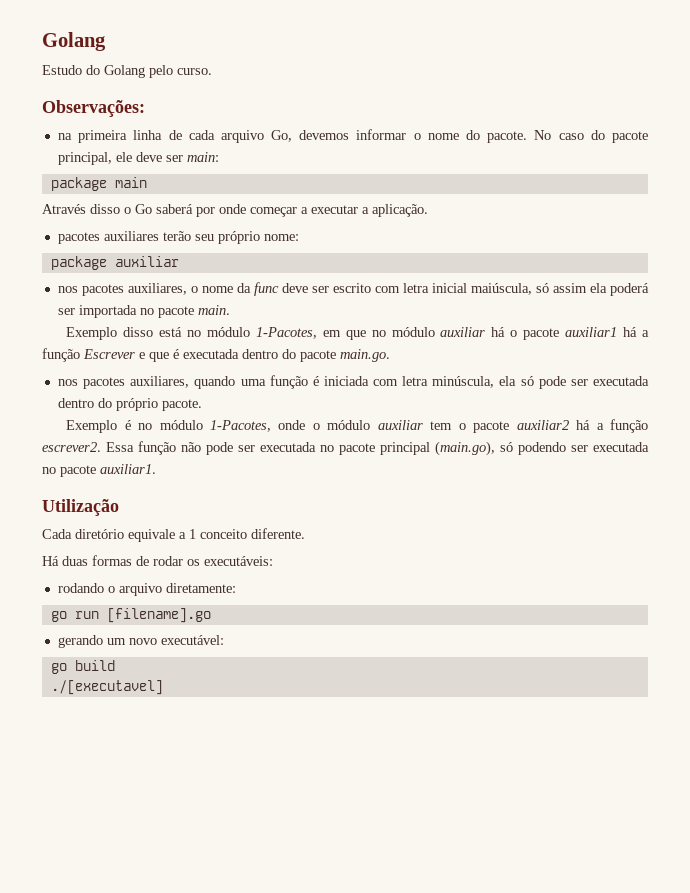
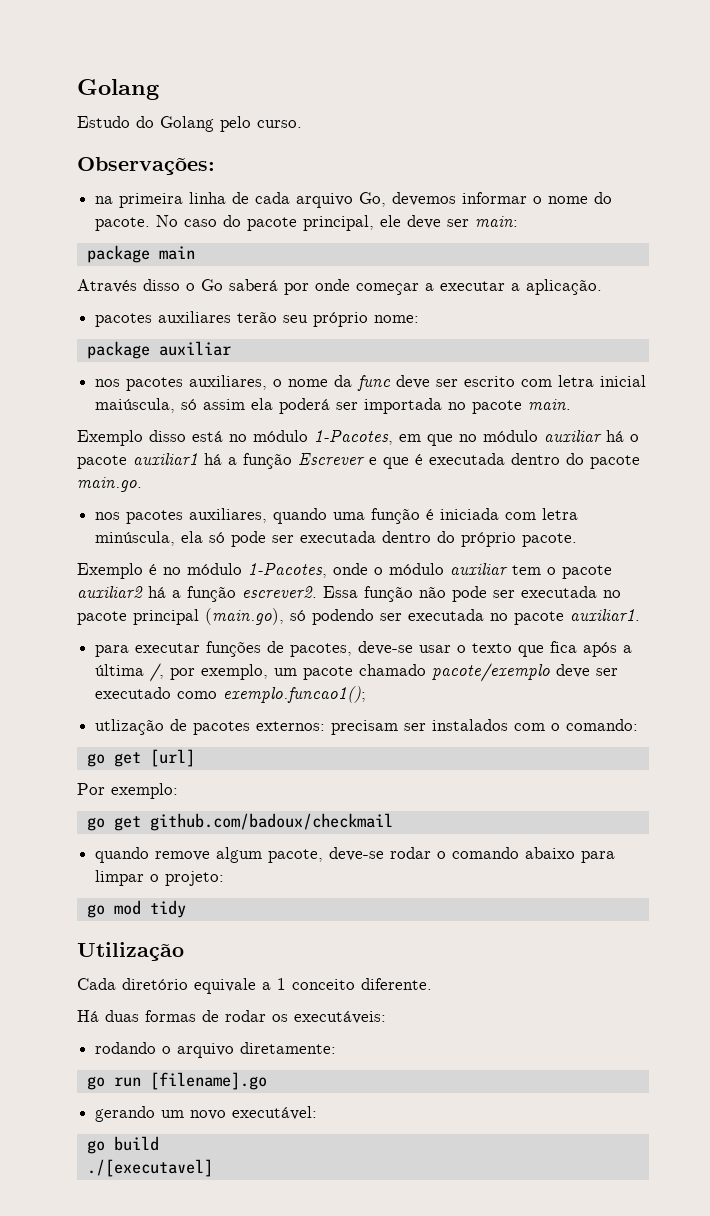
+ para executar funções de pacotes, deve-se usar o texto que fica após a última /, por exemplo, um pacote chamado pacote/exemplo deve ser executado como exemplo.funcao1();
+ utlização de pacotes externos: precisam ser instalados com o comando:
+ go get [url]
+ Por exemplo:
+ go get github.com/badoux/checkmail
+ quando remove algum pacote, deve-se rodar o comando abaixo para limpar o projeto:
+ go mod tidy

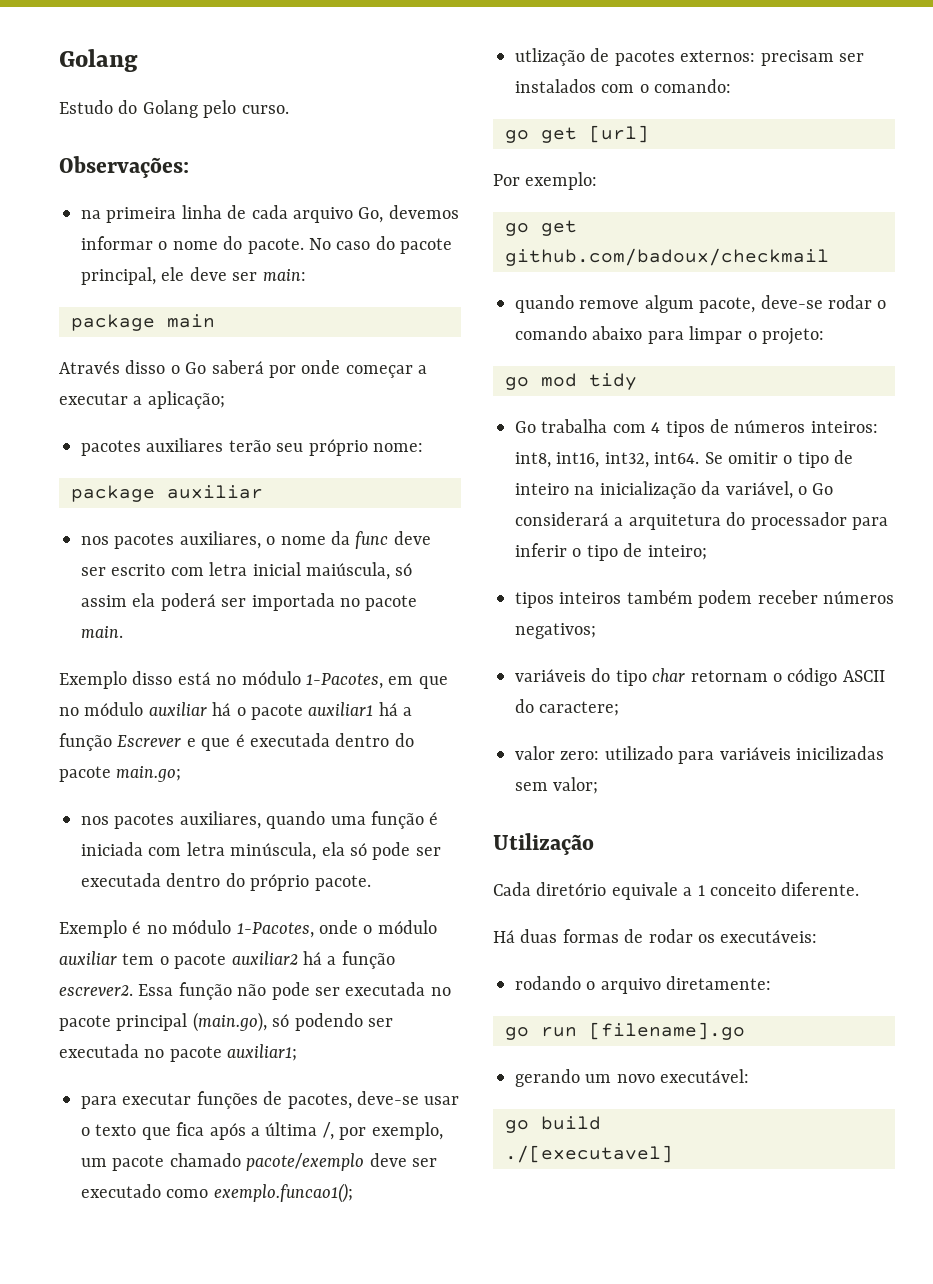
- Através disso o Go saberá por onde começar a executar a aplicação.
+ Através disso o Go saberá por onde começar a executar a aplicação;
- Exemplo disso está no módulo 1-Pacotes, em que no módulo auxiliar há o pacote auxiliar1 há a função Escrever e que é executada dentro do pacote main.go.
+ Exemplo disso está no módulo 1-Pacotes, em que no módulo auxiliar há o pacote auxiliar1 há a função Escrever e que é executada dentro do pacote main.go;
- Essa função não pode ser executada no pacote principal (main.go), só podendo ser executada no pacote auxiliar1.
+ Essa função não pode ser executada no pacote principal (main.go), só podendo ser executada no pacote auxiliar1;
+ Go trabalha com 4 tipos de números inteiros: int8, int16, int32, int64. Se omitir o tipo de inteiro na inicialização da variável, o Go considerará a arquitetura do processador para inferir o tipo de inteiro;
+ tipos inteiros também podem receber números negativos;
+ variáveis do tipo char retornam o código ASCII do caractere;
+ valor zero: utilizado para variáveis inicilizadas sem valor;

